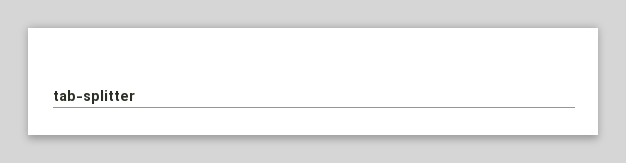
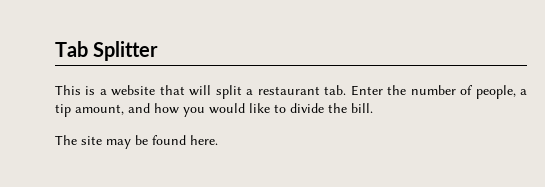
- tab-splitter
+ Tab Splitter
+ This is a website that will split a restaurant tab. Enter the number of people, a tip amount, and how you would like to divide the bill.
+ The site may be found here.

